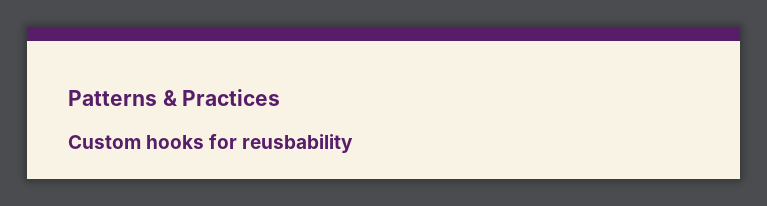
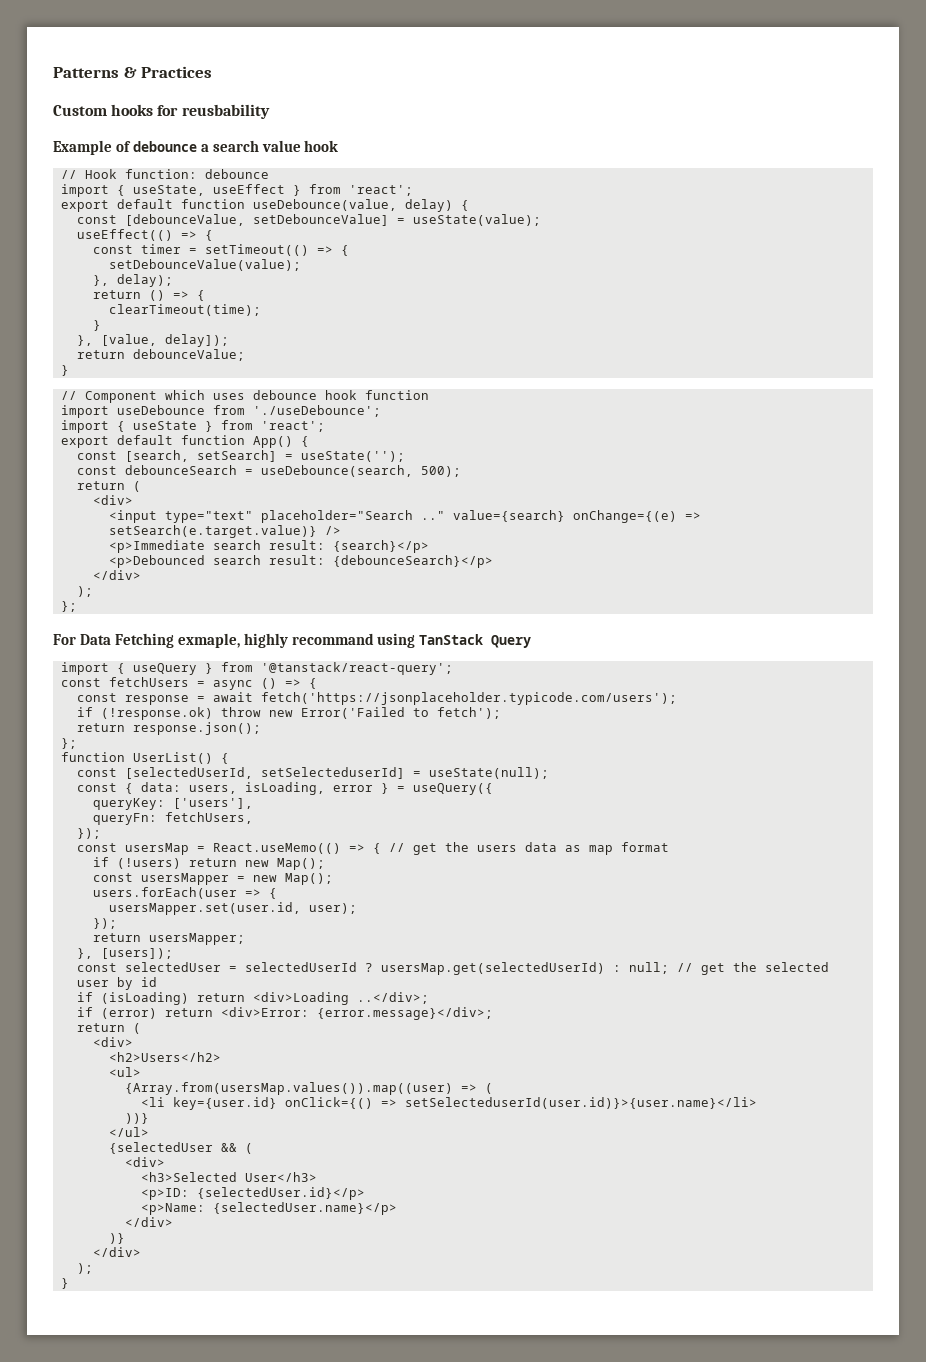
+ Example of debounce a search value hook
+ // Hook function: debounce
+ import { useState, useEffect } from 'react';
+ export default function useDebounce(value, delay) {
+ const [debounceValue, setDebounceValue] = useState(value);
+ useEffect(() => {
+ const timer = setTimeout(() => {
+ setDebounceValue(value);
+ }, delay);
+ return () => {
+ clearTimeout(time);
+ }
+ }, [value, delay]);
+ return debounceValue;
+ }
+ // Component which uses debounce hook function
+ import useDebounce from './useDebounce';
+ import { useState } from 'react';
+ export default function App() {
+ const [search, setSearch] = useState('');
+ const debounceSearch = useDebounce(search, 500);
+ return (
+ <div>
+ <input type="text" placeholder="Search .." value={search} onChange={(e) => setSearch(e.target.value)} />
+ <p>Immediate search result: {search}</p>
+ <p>Debounced search result: {debounceSearch}</p>
+ </div>
+ );
+ };
+ For Data Fetching exmaple, highly recommand using TanStack Query
+ import { useQuery } from '@tanstack/react-query';
+ const fetchUsers = async () => {
+ const response = await fetch('https://jsonplaceholder.typicode.com/users');
+ if (!response.ok) throw new Error('Failed to fetch');
+ return response.json();
+ };
+ function UserList() {
+ const [selectedUserId, setSelecteduserId] = useState(null);
+ const { data: users, isLoading, error } = useQuery({
+ queryKey: ['users'],
+ queryFn: fetchUsers,
+ });
+ const usersMap = React.useMemo(() => { // get the users data as map format
+ if (!users) return new Map();
+ const usersMapper = new Map();
+ users.forEach(user => {
+ usersMapper.set(user.id, user);
+ });
+ return usersMapper;
+ }, [users]);
+ const selectedUser = selectedUserId ? usersMap.get(selectedUserId) : null; // get the selected user by id
+ if (isLoading) return <div>Loading ..</div>;
+ if (error) return <div>Error: {error.message}</div>;
+ return (
+ <div>
+ <h2>Users</h2>
+ <ul>
+ {Array.from(usersMap.values()).map((user) => (
+ <li key={user.id} onClick={() => setSelecteduserId(user.id)}>{user.name}</li>
+ ))}
+ </ul>
+ {selectedUser && (
+ <div>
+ <h3>Selected User</h3>
+ <p>ID: {selectedUser.id}</p>
+ <p>Name: {selectedUser.name}</p>
+ </div>
+ )}
+ </div>
+ );
+ }

